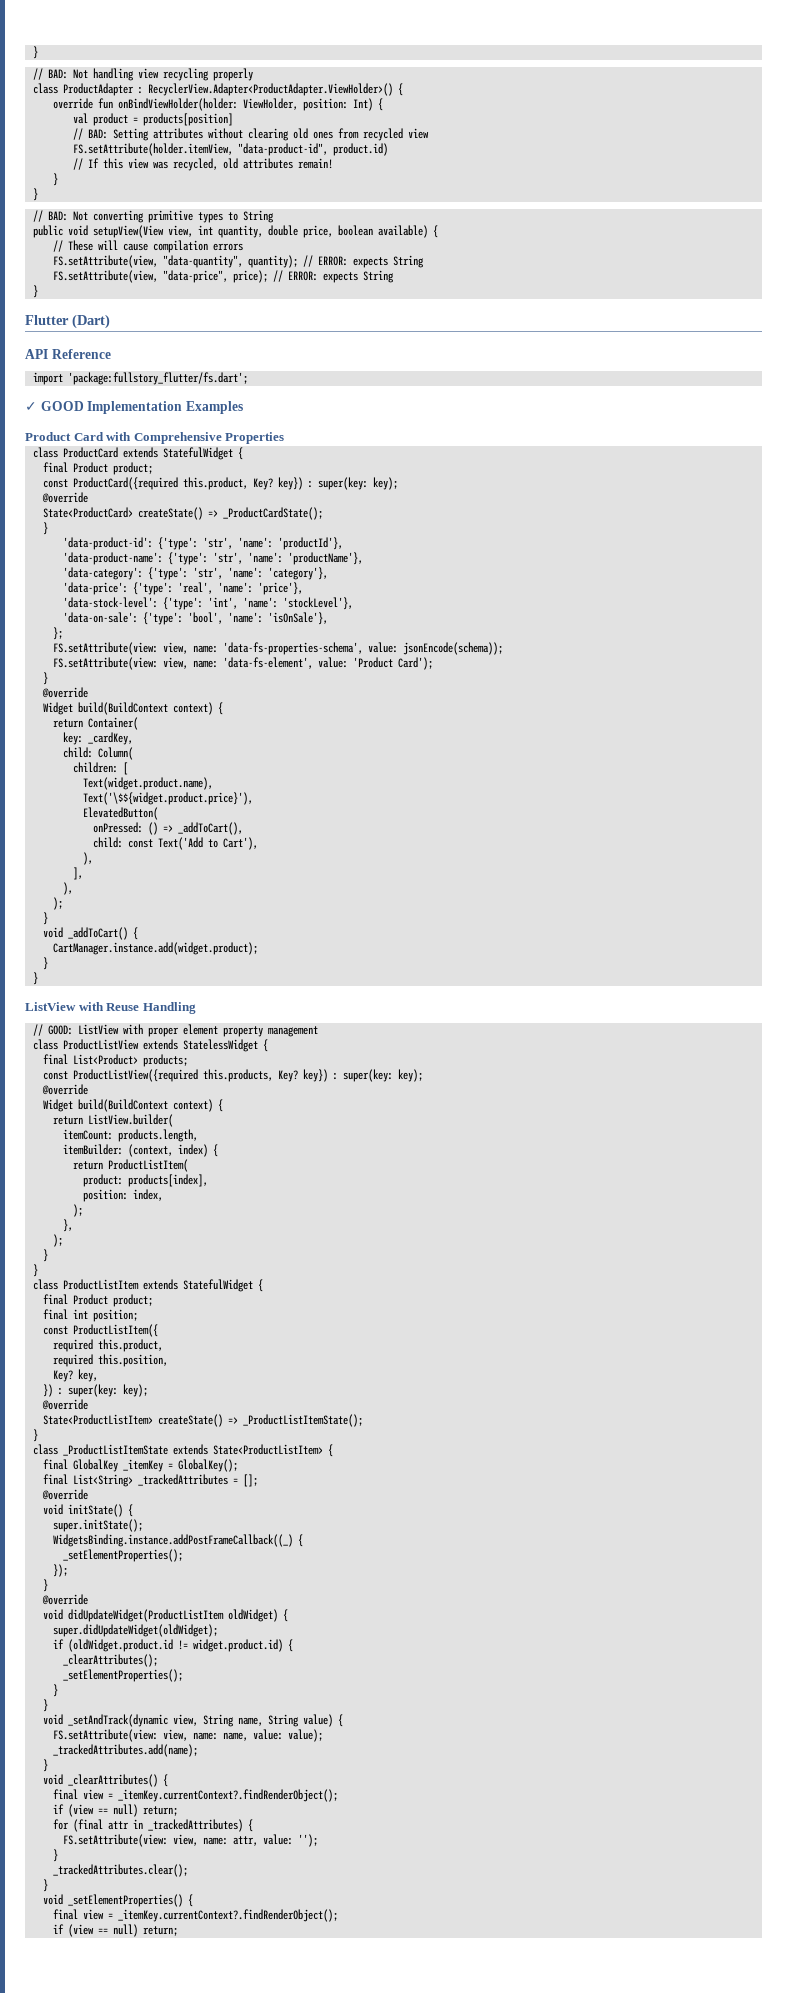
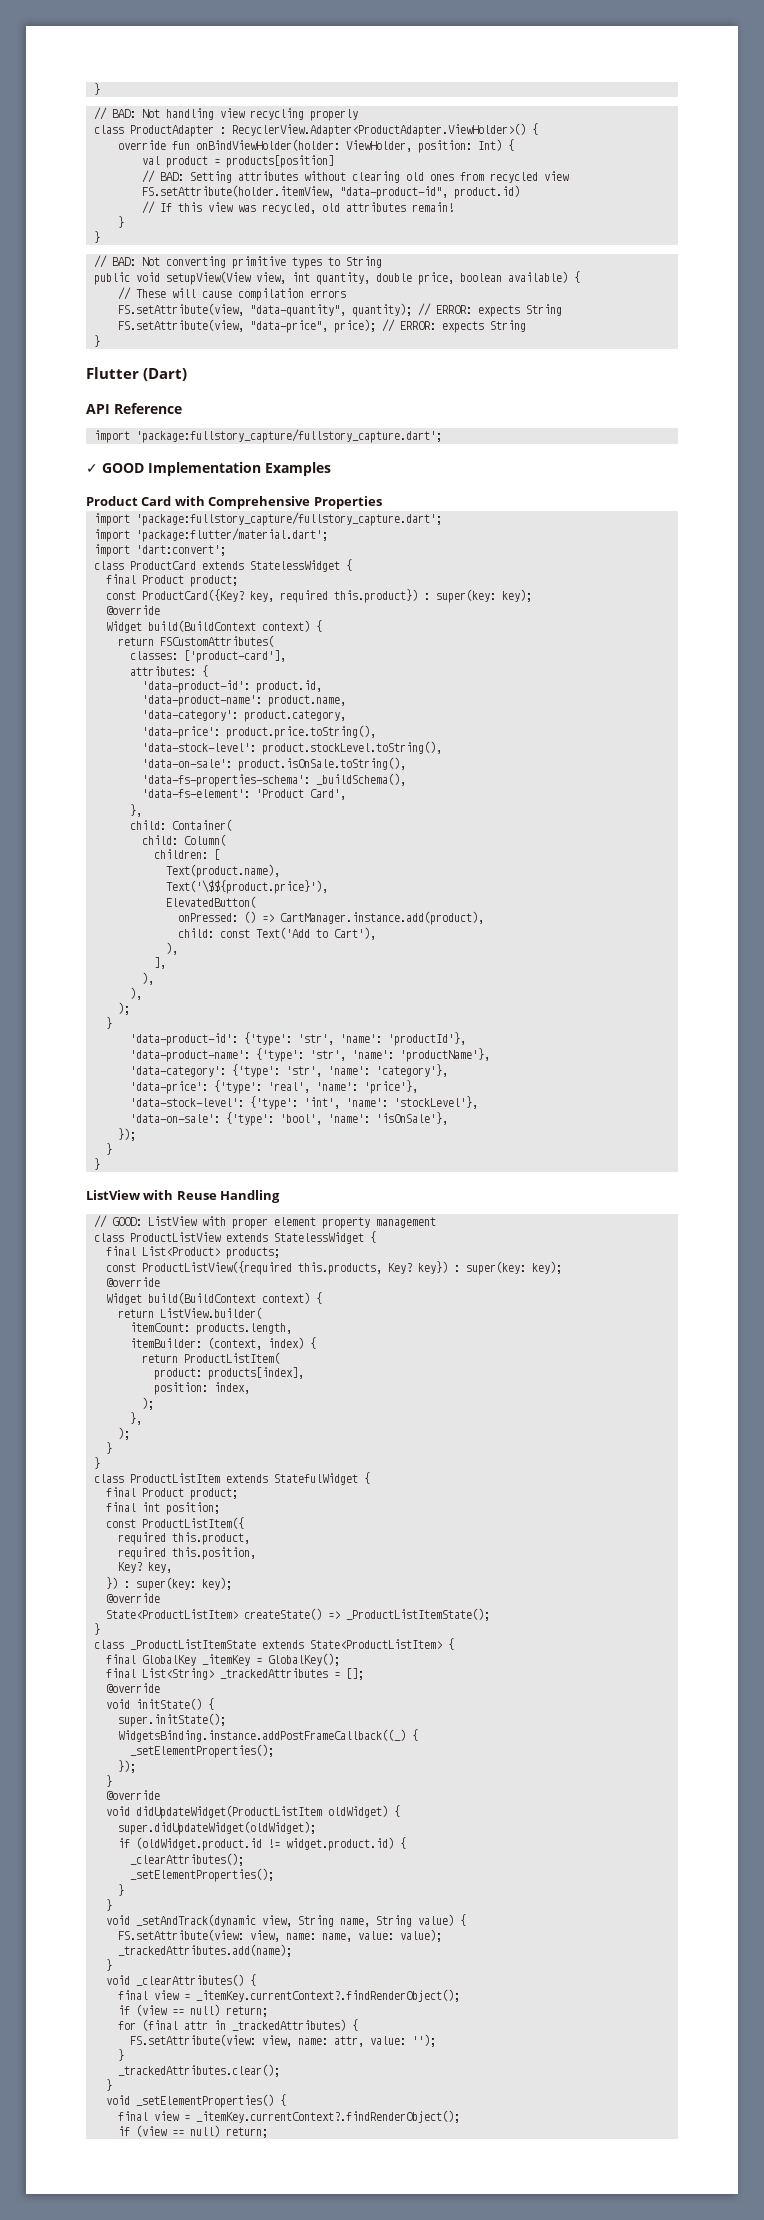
  API Reference
- import 'package:fullstory_flutter/fs.dart';
+ import 'package:fullstory_capture/fullstory_capture.dart';
  Product Card with Comprehensive Properties
+ import 'package:fullstory_capture/fullstory_capture.dart';
+ import 'package:flutter/material.dart';
+ import 'dart:convert';
- class ProductCard extends StatefulWidget {
+ class ProductCard extends StatelessWidget {
- const ProductCard({required this.product, Key? key}) : super(key: key);
+ const ProductCard({Key? key, required this.product}) : super(key: key);
  @override
- State<ProductCard> createState() => _ProductCardState();
+ Widget build(BuildContext context) {
+ return FSCustomAttributes(
+ classes: ['product-card'],
+ attributes: {
+ 'data-product-id': product.id,
+ 'data-product-name': product.name,
+ 'data-category': product.category,
+ 'data-price': product.price.toString(),
+ 'data-stock-level': product.stockLevel.toString(),
+ 'data-on-sale': product.isOnSale.toString(),
+ 'data-fs-properties-schema': _buildSchema(),
+ 'data-fs-element': 'Product Card',
+ },
+ child: Container(
+ child: Column(
+ children: [
+ Text(product.name),
+ Text('\$${product.price}'),
+ ElevatedButton(
+ onPressed: () => CartManager.instance.add(product),
+ child: const Text('Add to Cart'),
+ ),
+ ],
+ ),
+ ),
+ );
  'data-on-sale': {'type': 'bool', 'name': 'isOnSale'},
- };
- FS.setAttribute(view: view, name: 'data-fs-properties-schema', value: jsonEncode(schema));
- FS.setAttribute(view: view, name: 'data-fs-element', value: 'Product Card');
- }
- @override
- Widget build(BuildContext context) {
- return Container(
- key: _cardKey,
- child: Column(
- children: [
- Text(widget.product.name),
- Text('\$${widget.product.price}'),
- ElevatedButton(
- onPressed: () => _addToCart(),
- child: const Text('Add to Cart'),
- ),
- ],
- ),
- );
- }
- void _addToCart() {
- CartManager.instance.add(widget.product);
+ });

